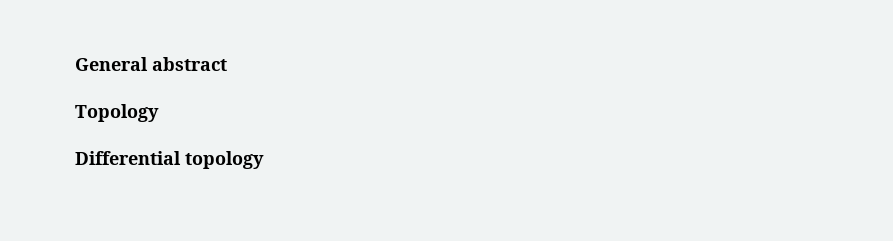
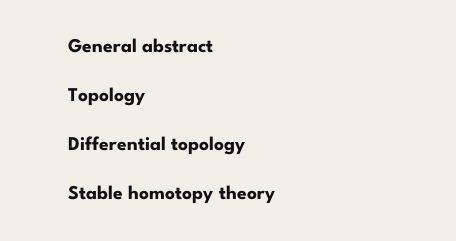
+ Stable homotopy theory

